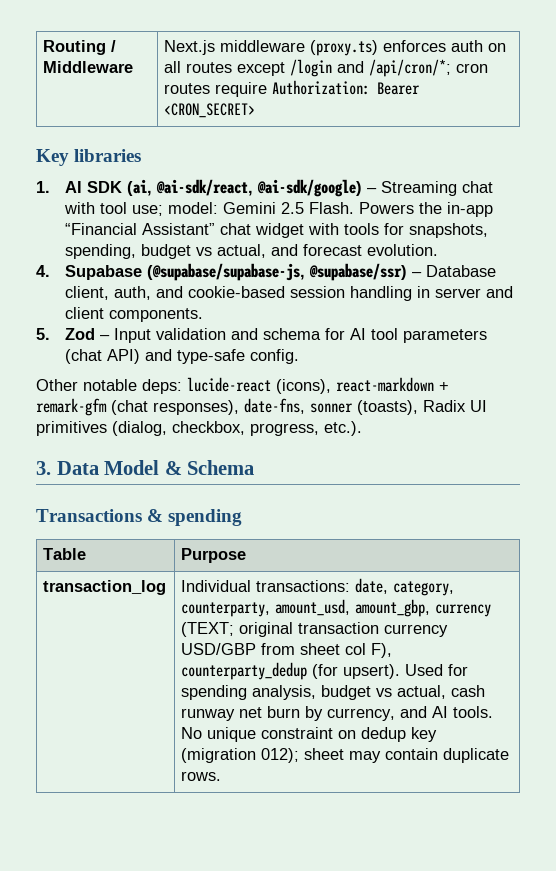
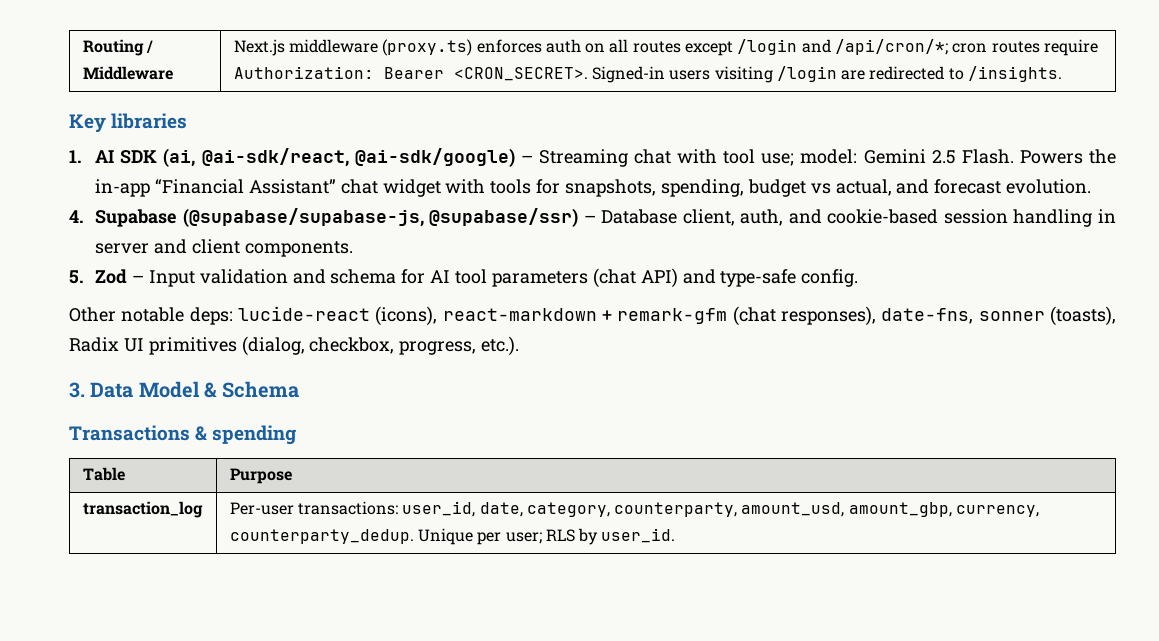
- Routing / Middleware | Next.js middleware (proxy.ts) enforces auth on all routes except /login and /api/cron/*; cron routes require Authorization: Bearer <CRON_SECRET>
+ Routing / Middleware | Next.js middleware (proxy.ts) enforces auth on all routes except /login and /api/cron/*; cron routes require Authorization: Bearer <CRON_SECRET>. Signed-in users visiting /login are redirected to /insights.
- Individual transactions: date, category, counterparty, amount_usd, amount_gbp, currency (TEXT; original transaction currency USD/GBP from sheet col F), counterparty_dedup (for upsert). Used for spending analysis, budget vs actual, cash runway net burn by currency, and AI tools. No unique constraint on dedup key (migration 012); sheet may contain duplicate rows.
+ Per-user transactions: user_id, date, category, counterparty, amount_usd, amount_gbp, currency, counterparty_dedup. Unique per user; RLS by user_id.

